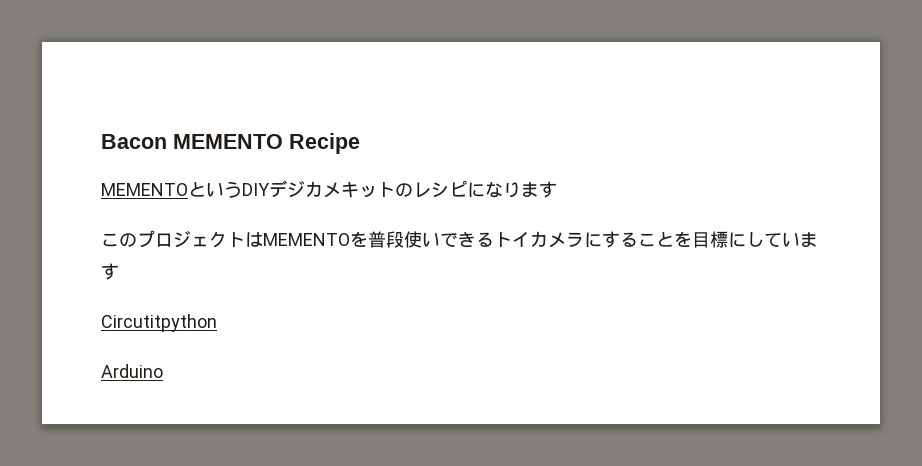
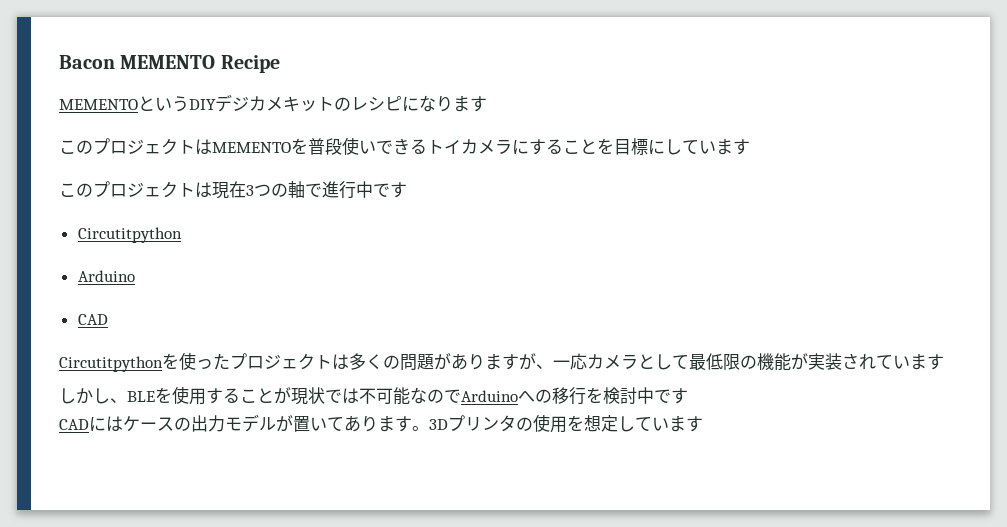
+ このプロジェクトは現在3つの軸で進行中です
  Circutitpython
  Arduino
+ CAD
+ Circutitpythonを使ったプロジェクトは多くの問題がありますが、一応カメラとして最低限の機能が実装されています
+ しかし、BLEを使用することが現状では不可能なのでArduinoへの移行を検討中です
+ CADにはケースの出力モデルが置いてあります。3Dプリンタの使用を想定しています

